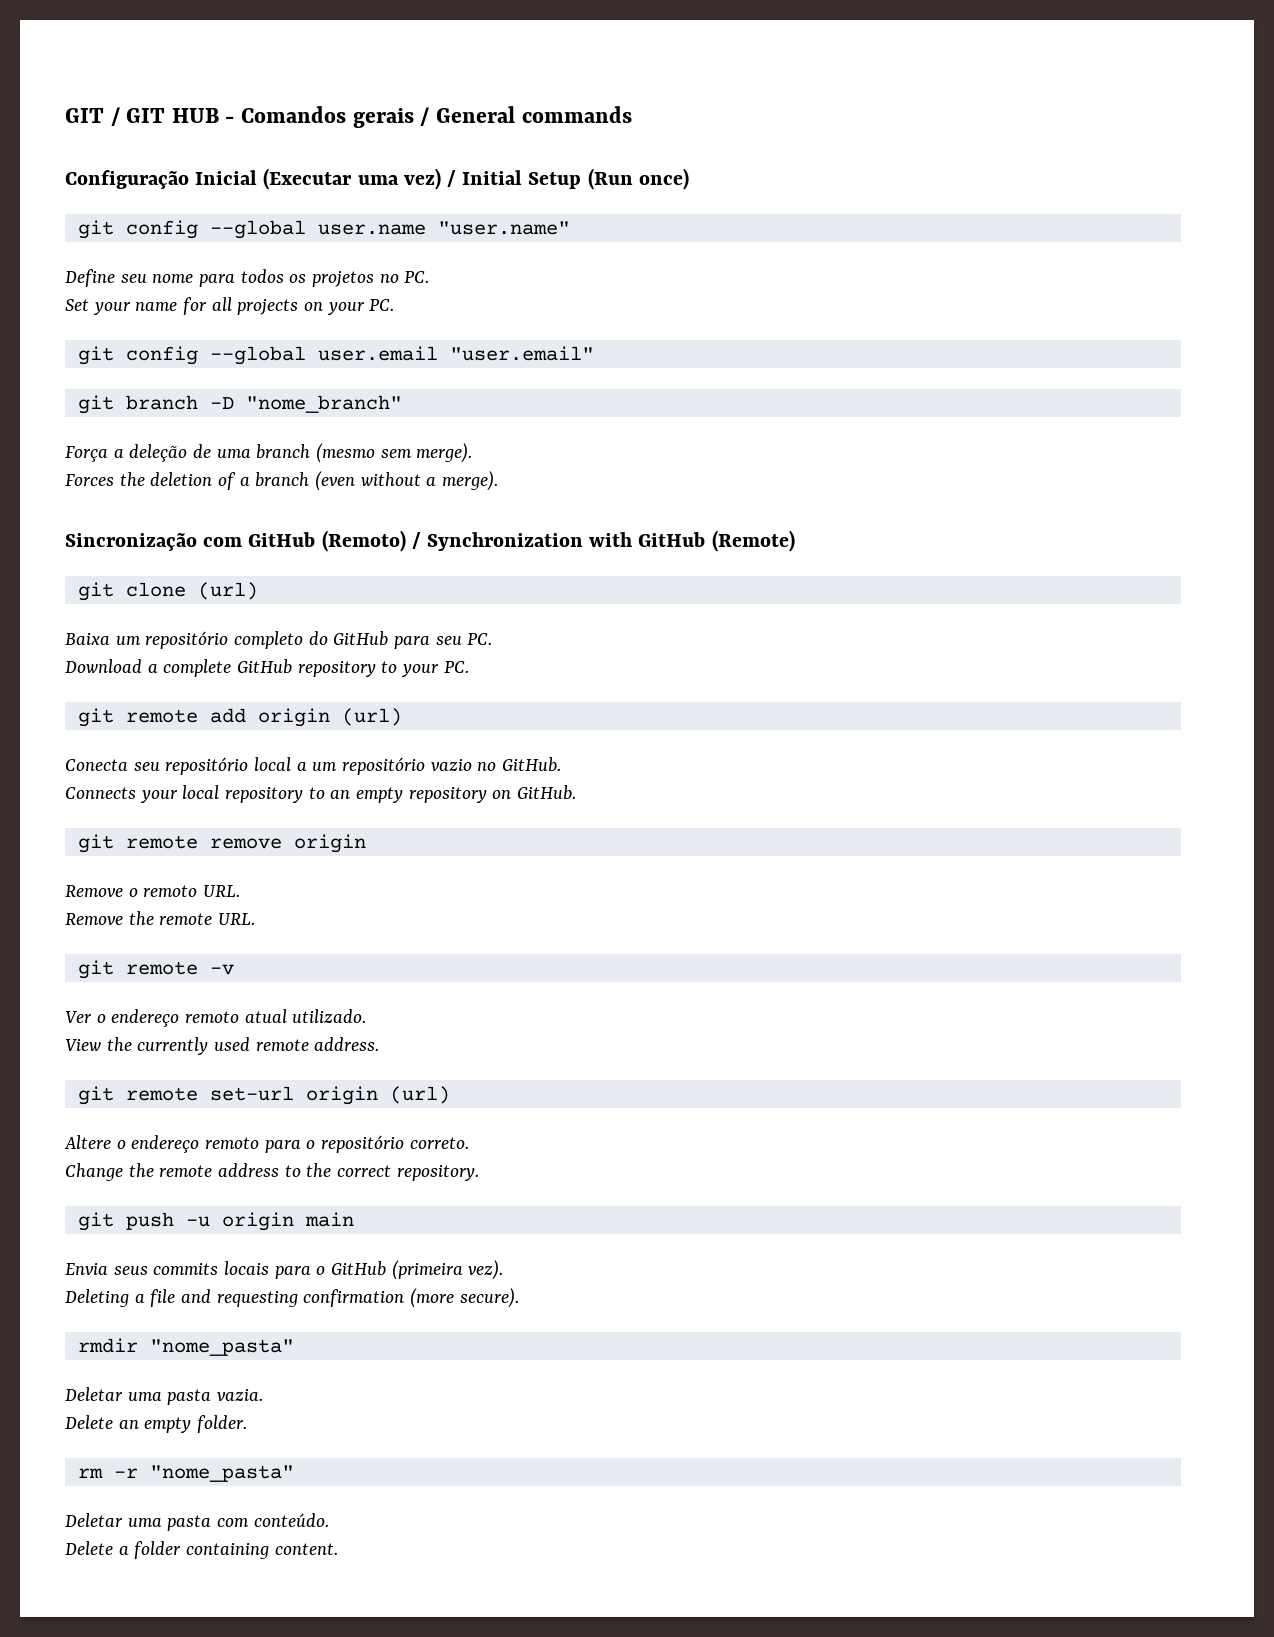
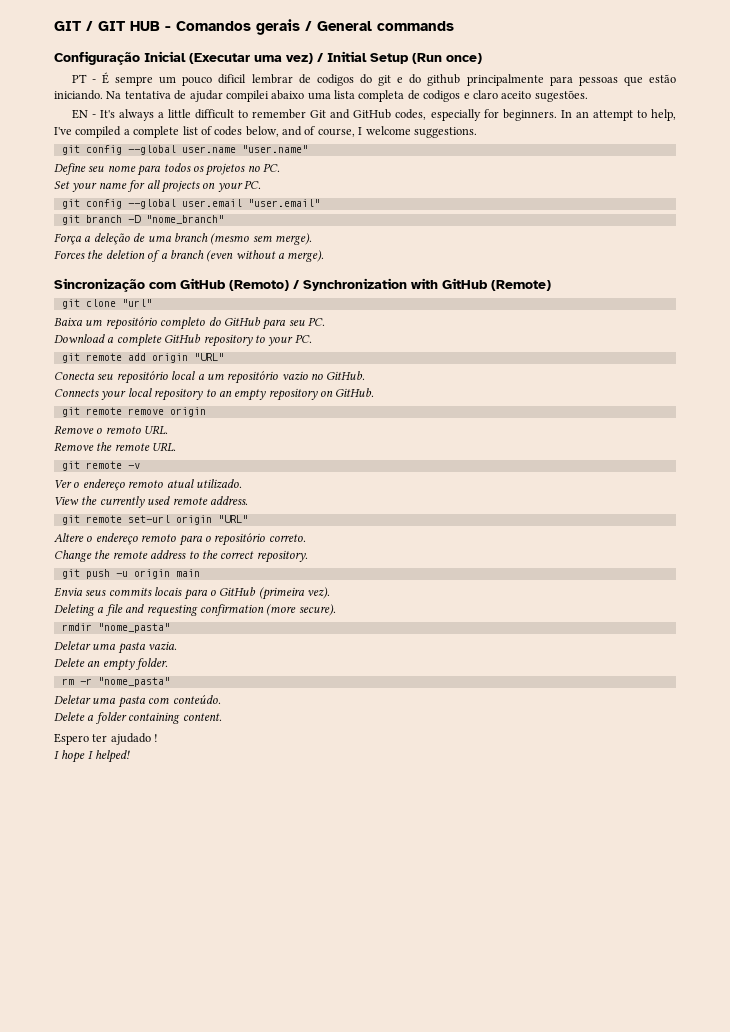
+ PT - É sempre um pouco dificil lembrar de codigos do git e do github principalmente para pessoas que estão iniciando. Na tentativa de ajudar compilei abaixo uma lista completa de codigos e claro aceito sugestões.
+ EN - It's always a little difficult to remember Git and GitHub codes, especially for beginners. In an attempt to help, I've compiled a complete list of codes below, and of course, I welcome suggestions.
- git clone (url)
+ git clone "url"
- git remote add origin (url)
+ git remote add origin "URL"
- git remote set-url origin (url)
+ git remote set-url origin "URL"
+ Espero ter ajudado !
+ I hope I helped!

